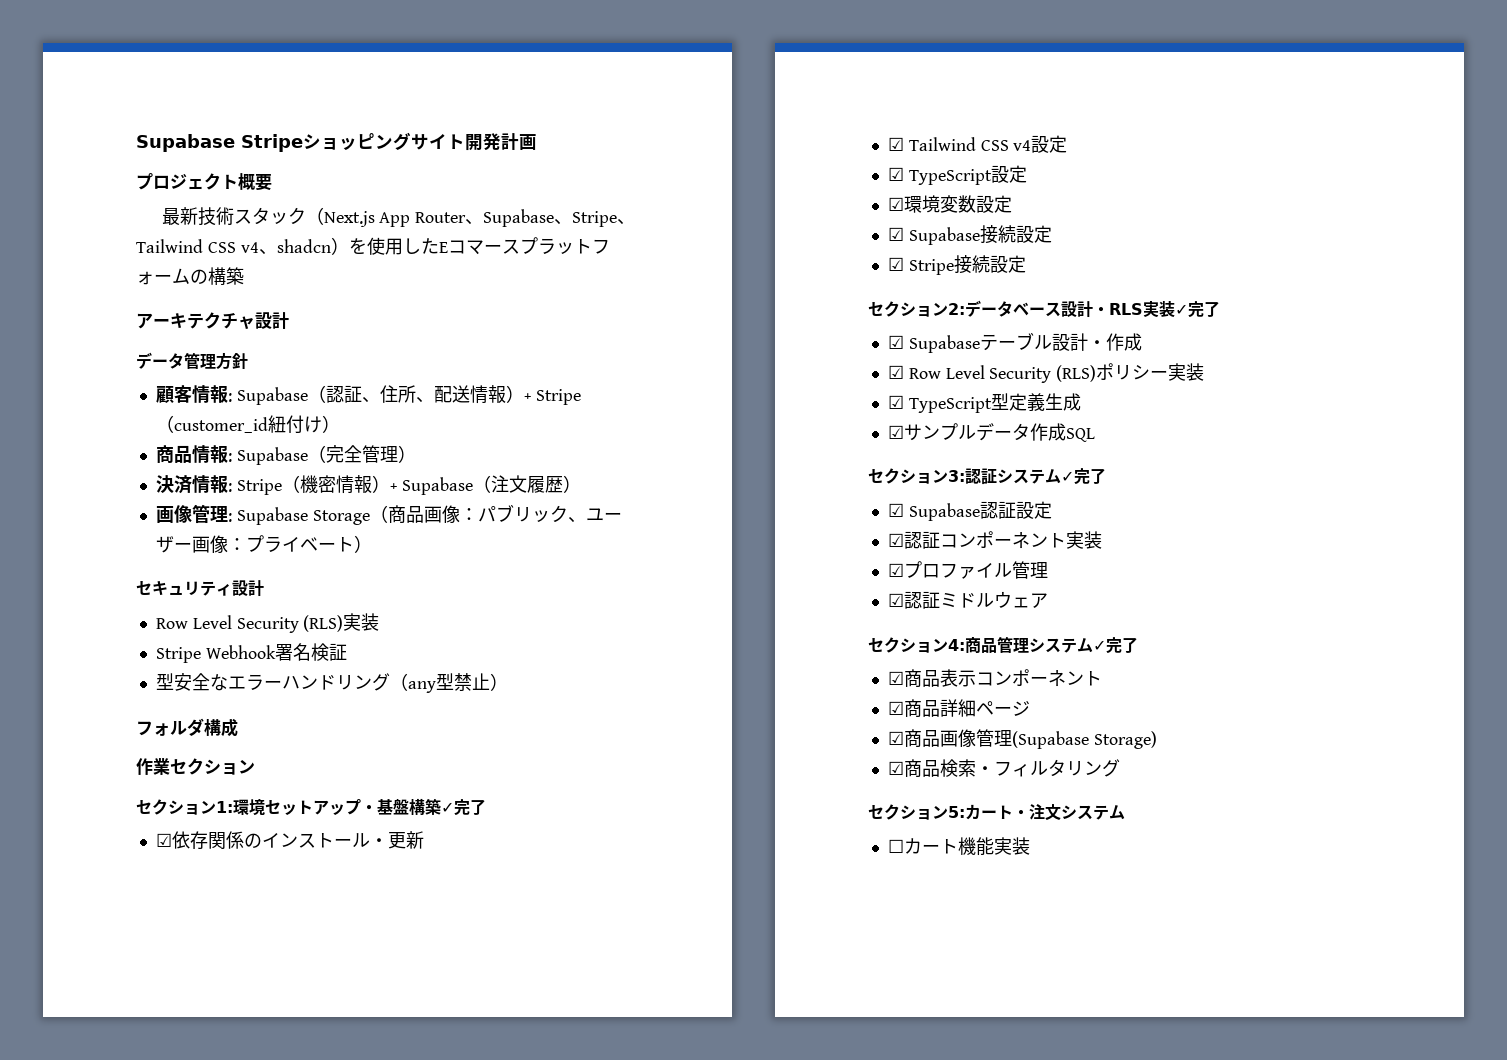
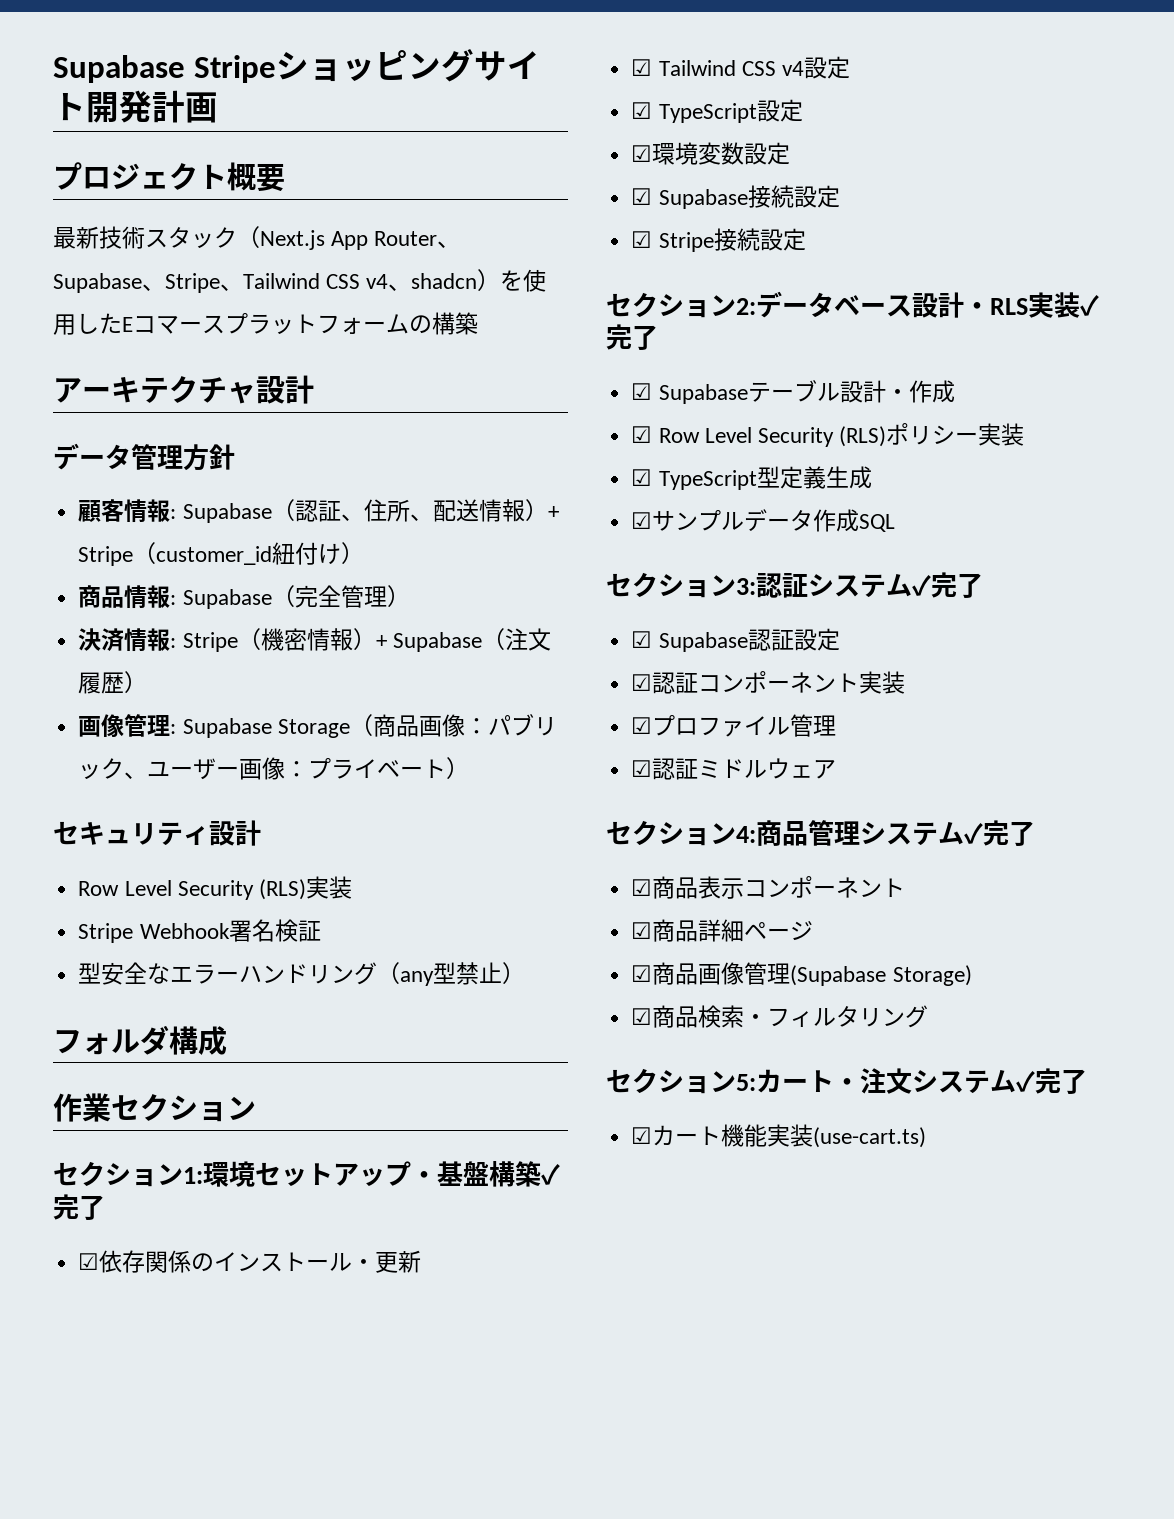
- セクション5:カート・注文システム
- ☐カート機能実装
+ セクション5:カート・注文システム✓完了
+ ☑カート機能実装(use-cart.ts)

